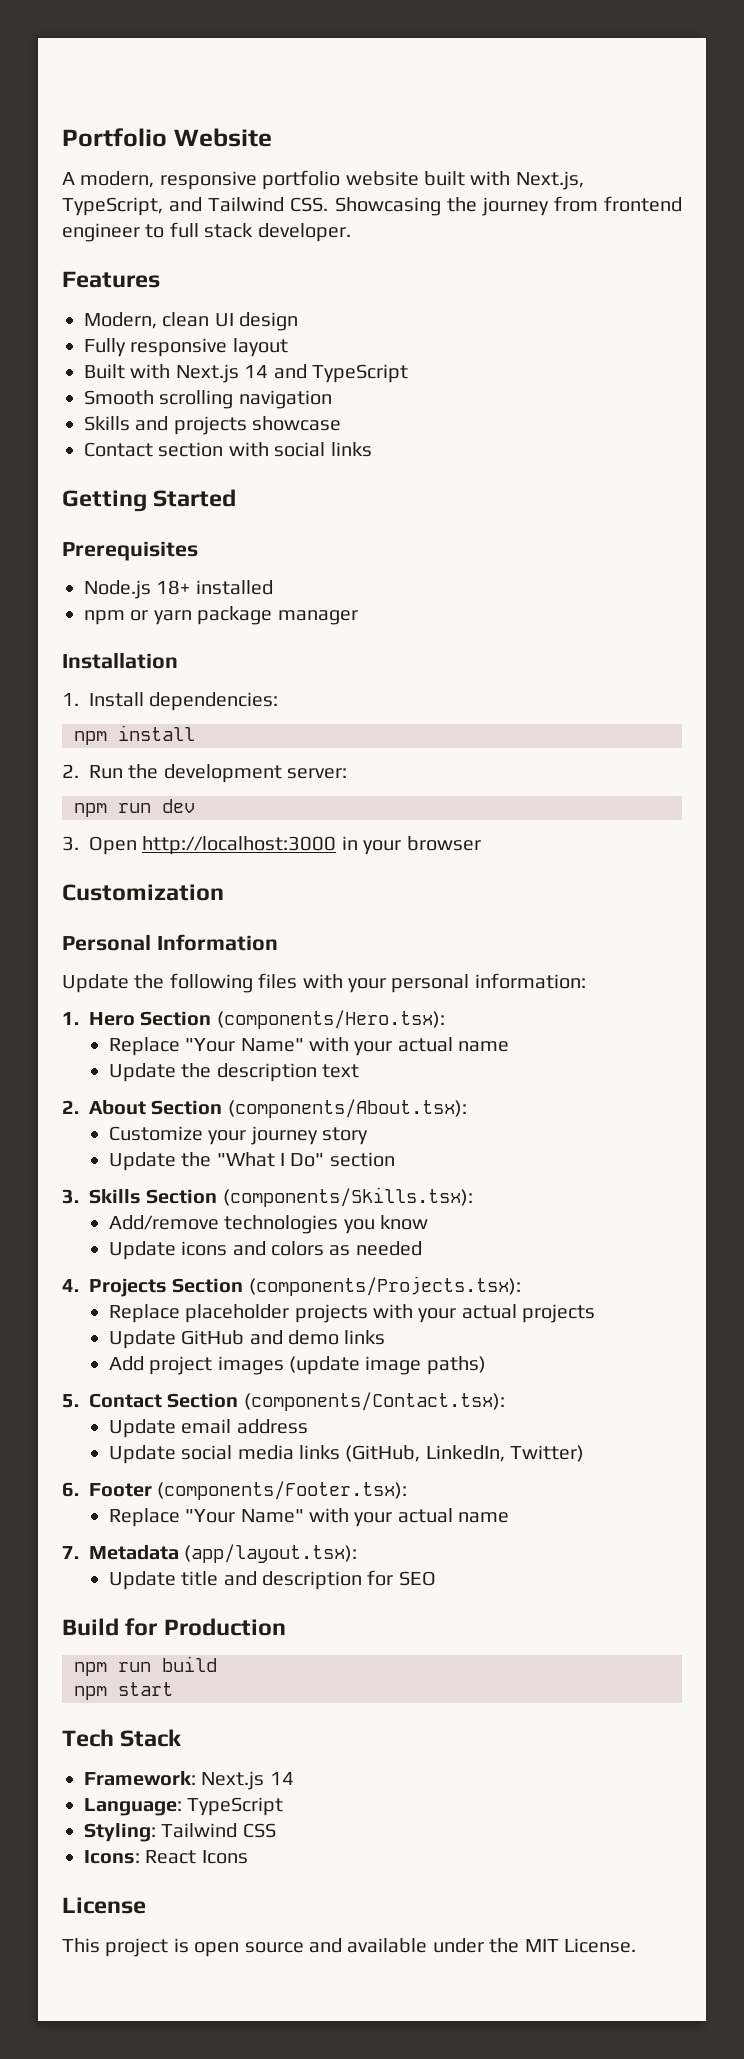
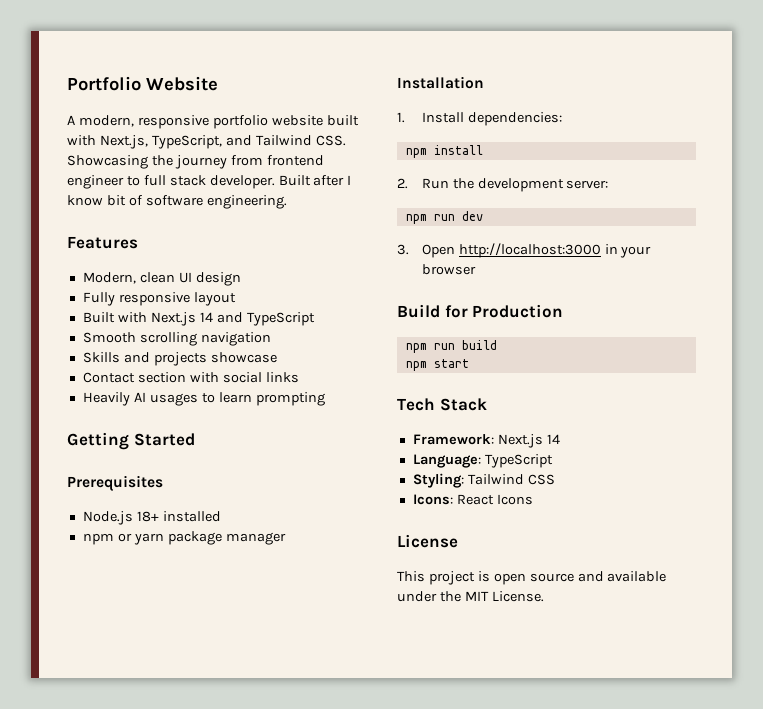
+ Built after I know bit of software engineering.
+ Heavily AI usages to learn prompting
- Customization
- Personal Information
- Update the following files with your personal information:
- 1. Hero Section (components/Hero.tsx):
- Replace "Your Name" with your actual name
- Update the description text
- 2. About Section (components/About.tsx):
- Customize your journey story
- Update the "What I Do" section
- 3. Skills Section (components/Skills.tsx):
- Add/remove technologies you know
- Update icons and colors as needed
- 4. Projects Section (components/Projects.tsx):
- Replace placeholder projects with your actual projects
- Update GitHub and demo links
- Add project images (update image paths)
- 5. Contact Section (components/Contact.tsx):
- Update email address
- Update social media links (GitHub, LinkedIn, Twitter)
- 6. Footer (components/Footer.tsx):
- Replace "Your Name" with your actual name
- 7. Metadata (app/layout.tsx):
- Update title and description for SEO

